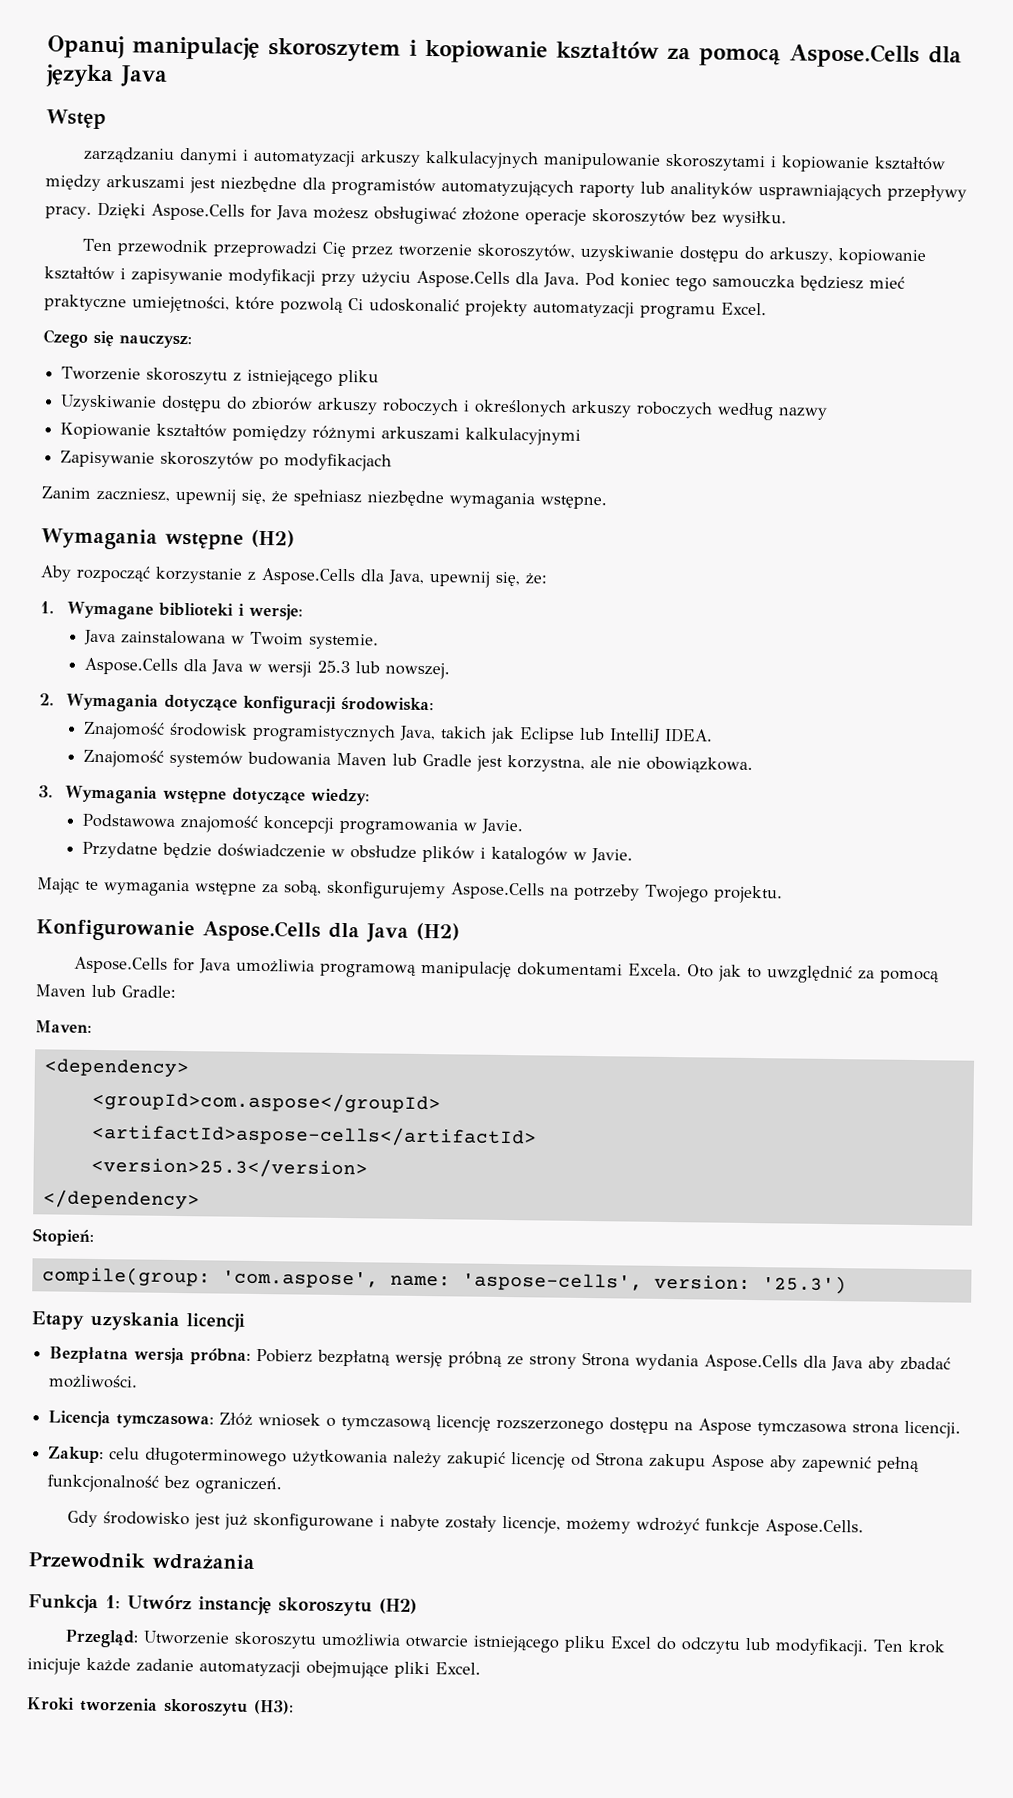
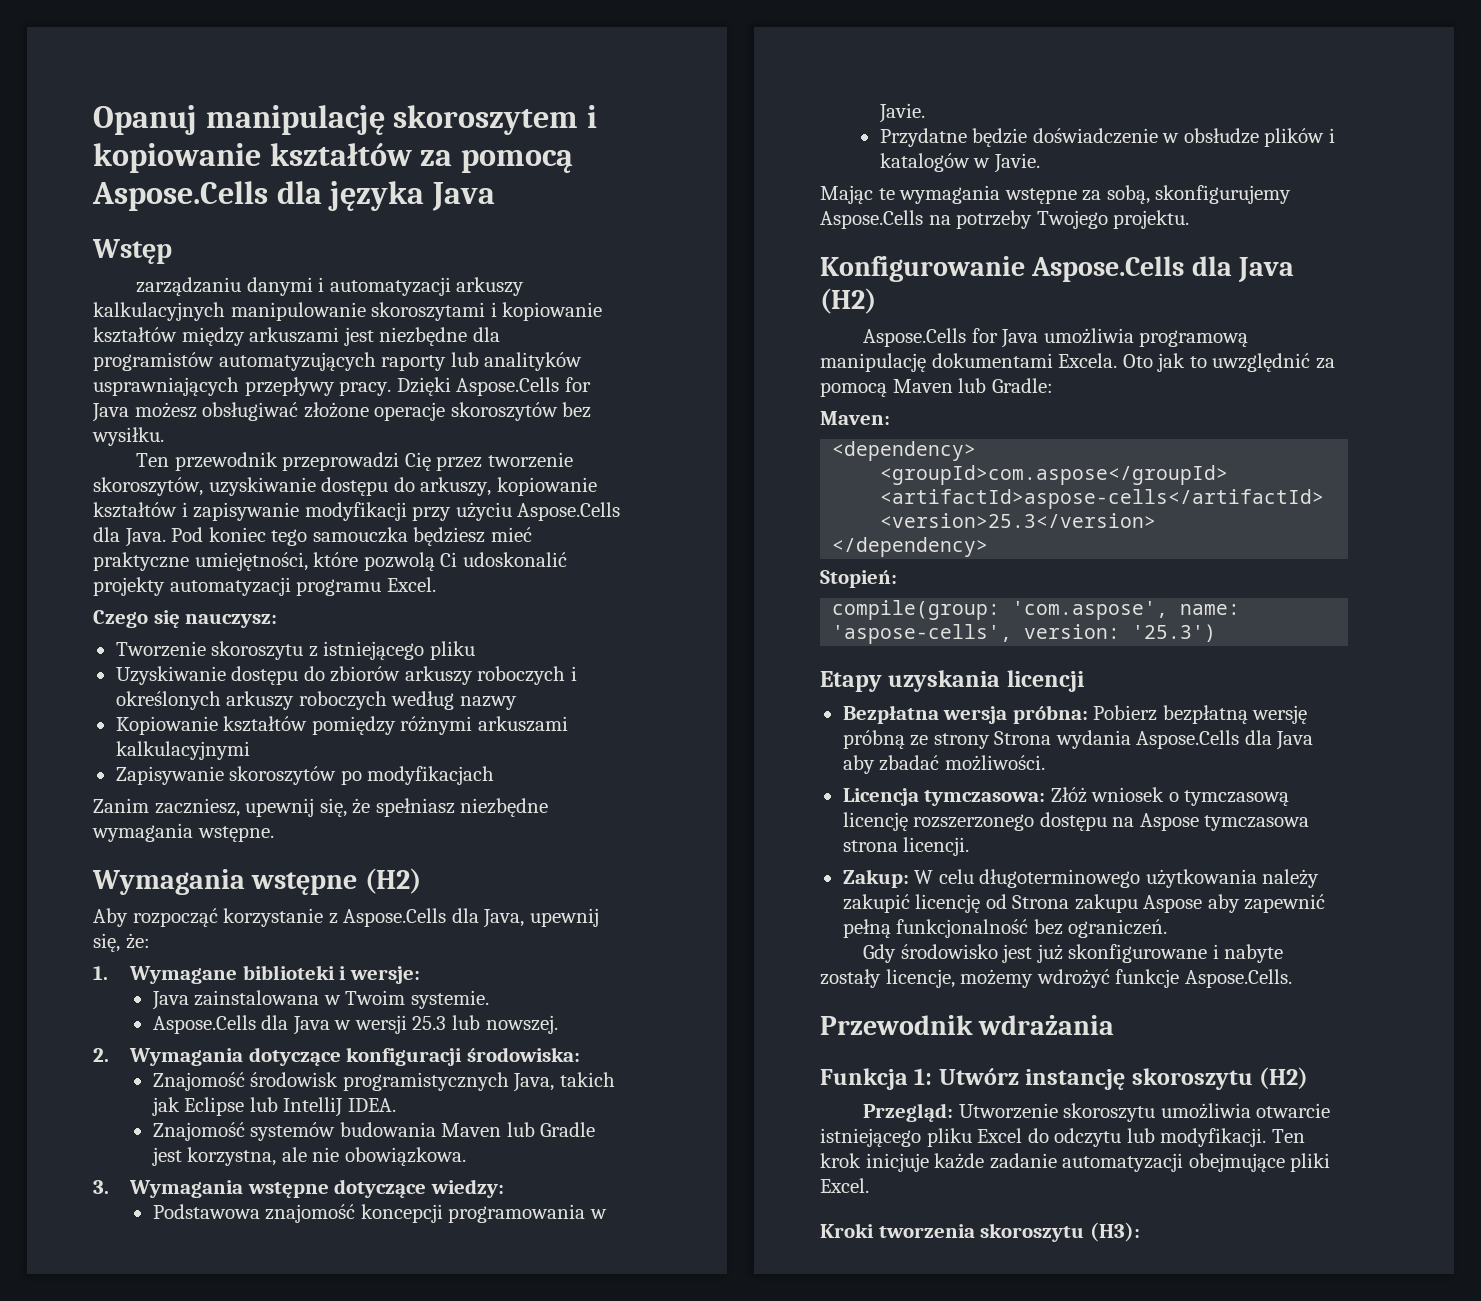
- Zakup: celu długoterminowego użytkowania należy zakupić licencję od Strona zakupu Aspose aby zapewnić pełną funkcjonalność bez ograniczeń.
+ Zakup: W celu długoterminowego użytkowania należy zakupić licencję od Strona zakupu Aspose aby zapewnić pełną funkcjonalność bez ograniczeń.

